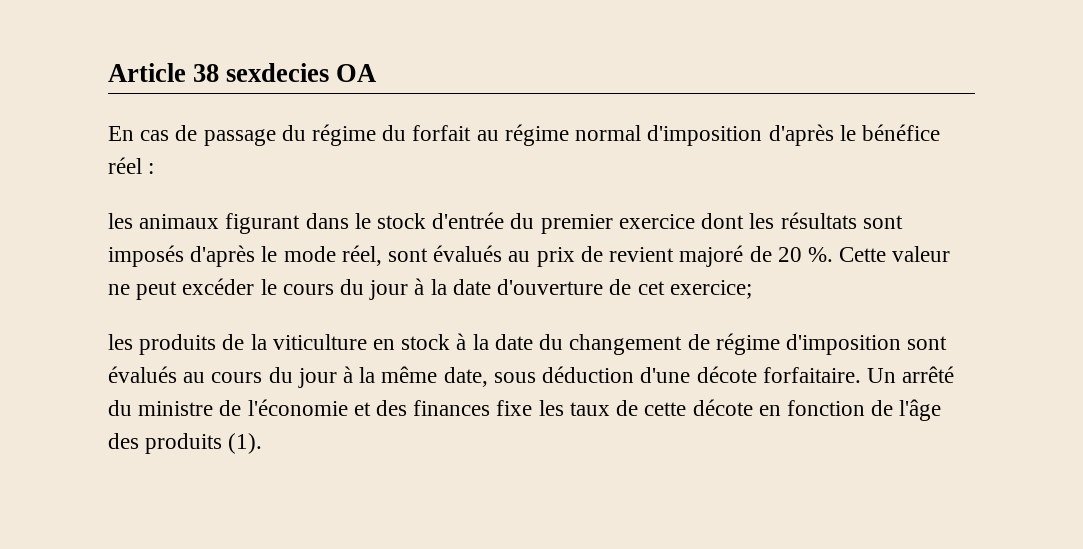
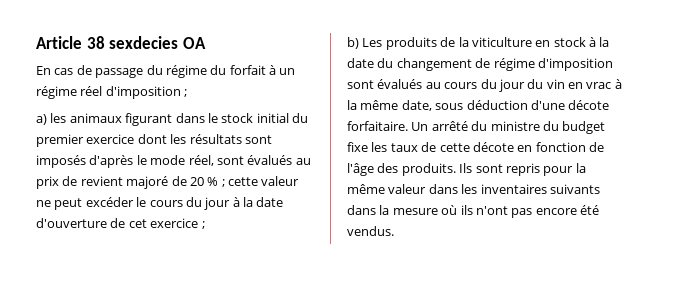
- En cas de passage du régime du forfait au régime normal d'imposition d'après le bénéfice réel :
- les animaux figurant dans le stock d'entrée du premier exercice dont les résultats sont imposés d'après le mode réel, sont évalués au prix de revient majoré de 20 %. Cette valeur ne peut excéder le cours du jour à la date d'ouverture de cet exercice;
- les produits de la viticulture en stock à la date du changement de régime d'imposition sont évalués au cours du jour à la même date, sous déduction d'une décote forfaitaire.
+ En cas de passage du régime du forfait à un régime réel d'imposition ;
+ a) les animaux figurant dans le stock initial du premier exercice dont les résultats sont imposés d'après le mode réel, sont évalués au prix de revient majoré de 20 % ; cette valeur ne peut excéder le cours du jour à la date d'ouverture de cet exercice ;
+ b) Les produits de la viticulture en stock à la date du changement de régime d'imposition sont évalués au cours du jour du vin en vrac à la même date, sous déduction d'une décote forfaitaire.
- Un arrêté du ministre de l'économie et des finances fixe les taux de cette décote en fonction de l'âge des produits (1).
+ Un arrêté du ministre du budget fixe les taux de cette décote en fonction de l'âge des produits. Ils sont repris pour la même valeur dans les inventaires suivants dans la mesure où ils n'ont pas encore été vendus.

